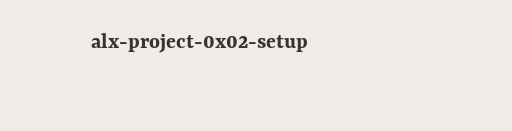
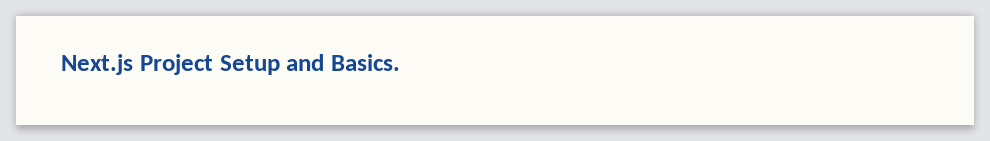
- alx-project-0x02-setup
+ Next.js Project Setup and Basics.

